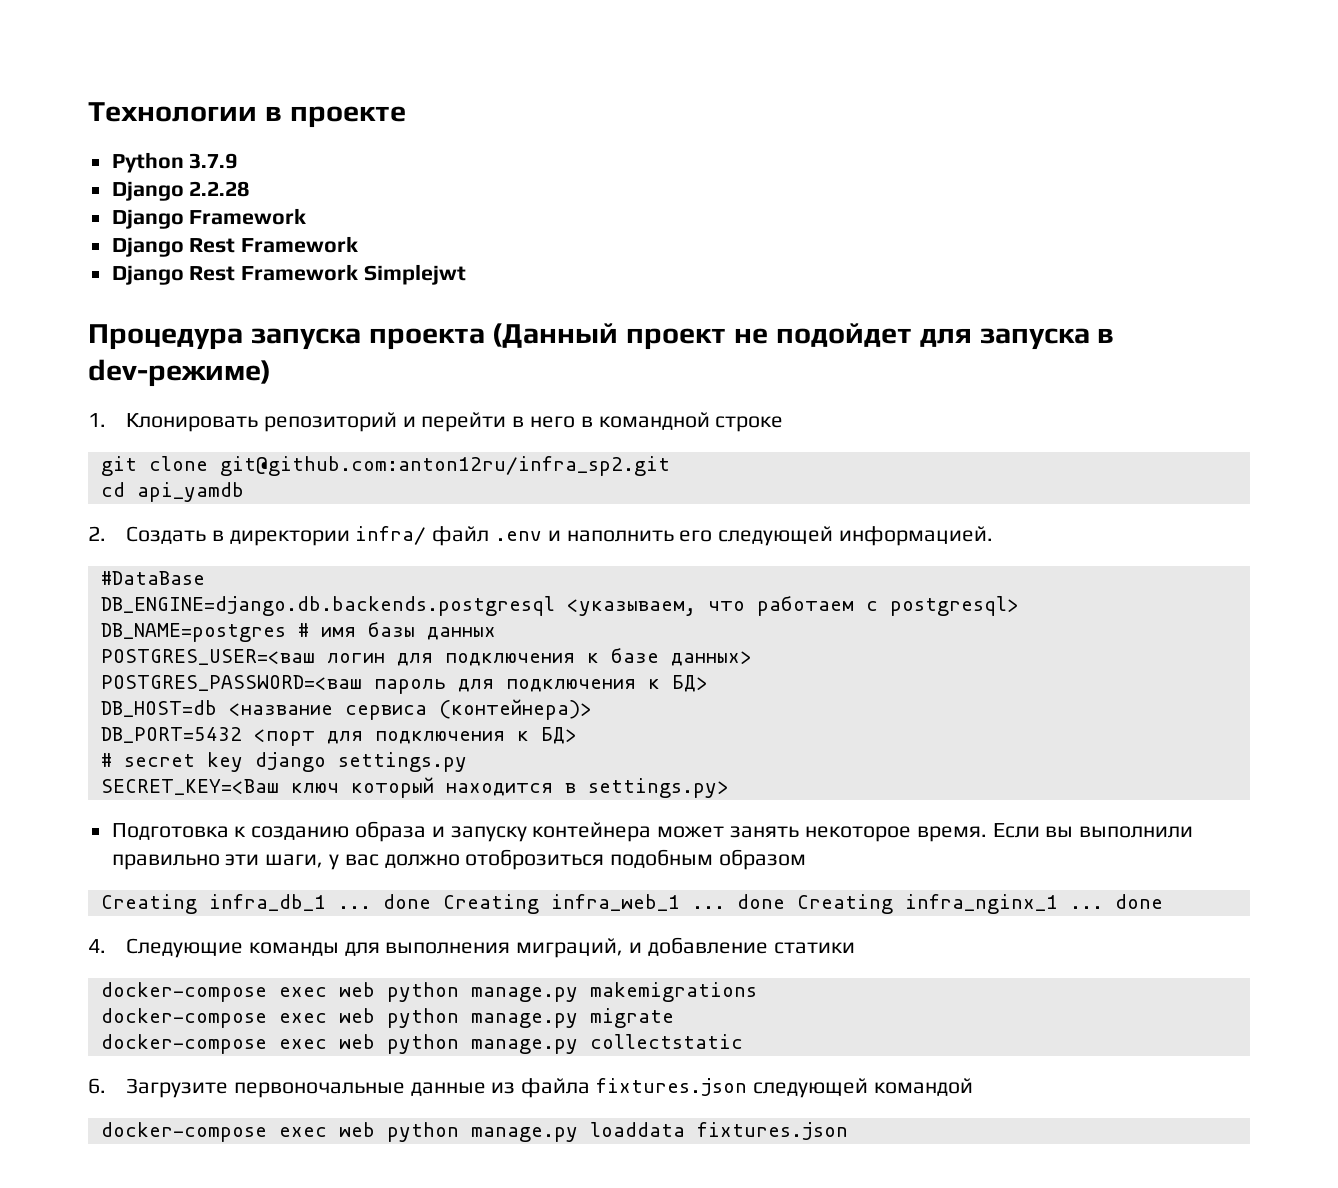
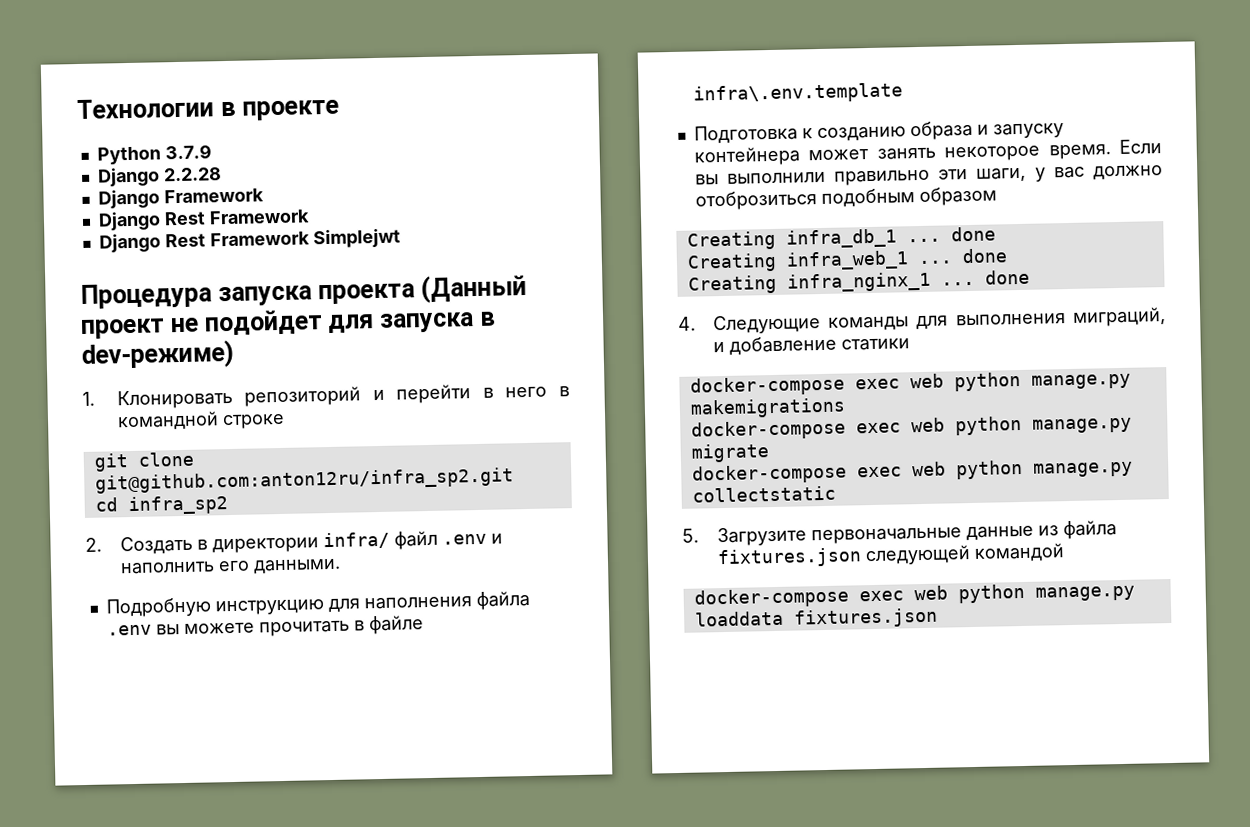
- cd api_yamdb
+ cd infra_sp2
- 2. Cоздать в директории infra/ файл .env и наполнить его следующей информацией.
- #DataBase
- DB_ENGINE=django.db.backends.postgresql <указываем, что работаем с postgresql>
- DB_NAME=postgres # имя базы данных
- POSTGRES_USER=<ваш логин для подключения к базе данных>
- POSTGRES_PASSWORD=<ваш пароль для подключения к БД>
- DB_HOST=db <название сервиса (контейнера)>
- DB_PORT=5432 <порт для подключения к БД>
- # secret key django settings.py
- SECRET_KEY=<Ваш ключ который находится в settings.py>
+ 2. Cоздать в директории infra/ файл .env и наполнить его данными.
+ Подробную инструкцию для наполнения файла .env вы можете прочитать в файле infra\.env.template
- Creating infra_db_1 ... done Creating infra_web_1 ... done Creating infra_nginx_1 ... done
+ Creating infra_db_1 ... done
+ Creating infra_web_1 ... done
+ Creating infra_nginx_1 ... done
- 6. Загрузите первоночальные данные из файла fixtures.json следующей командой
+ 5. Загрузите первоначальные данные из файла fixtures.json следующей командой

